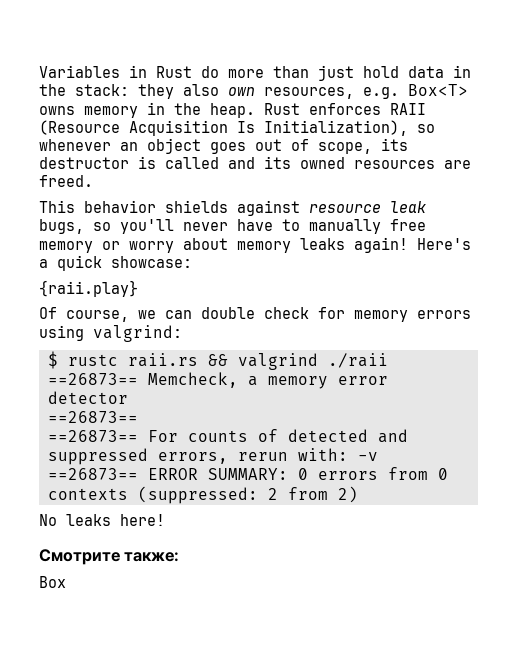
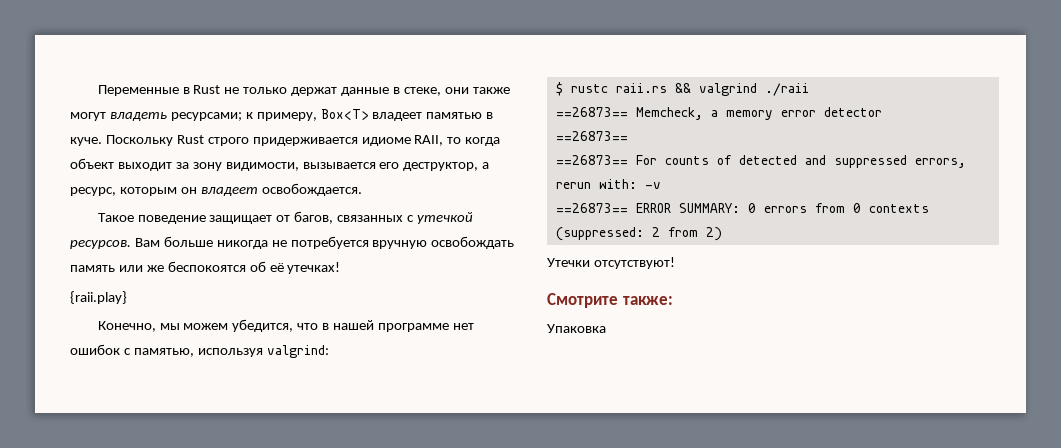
- Variables in Rust do more than just hold data in the stack: they also own resources, e.g. Box<T> owns memory in the heap. Rust enforces RAII (Resource Acquisition Is Initialization), so whenever an object goes out of scope, its destructor is called and its owned resources are freed.
- This behavior shields against resource leak bugs, so you'll never have to manually free memory or worry about memory leaks again! Here's a quick showcase:
+ Переменные в Rust не только держат данные в стеке, они также могут владеть ресурсами; к примеру, Box<T> владеет памятью в куче. Поскольку Rust строго придерживается идиоме RAII, то когда объект выходит за зону видимости, вызывается его деструктор, а ресурс, которым он владеет освобождается.
+ Такое поведение защищает от багов, связанных с утечкой ресурсов. Вам больше никогда не потребуется вручную освобождать память или же беспокоятся об её утечках!
  {raii.play}
- Of course, we can double check for memory errors using valgrind:
+ Конечно, мы можем убедится, что в нашей программе нет ошибок с памятью, используя valgrind:
- No leaks here!
+ Утечки отсутствуют!
- Box
+ Упаковка

